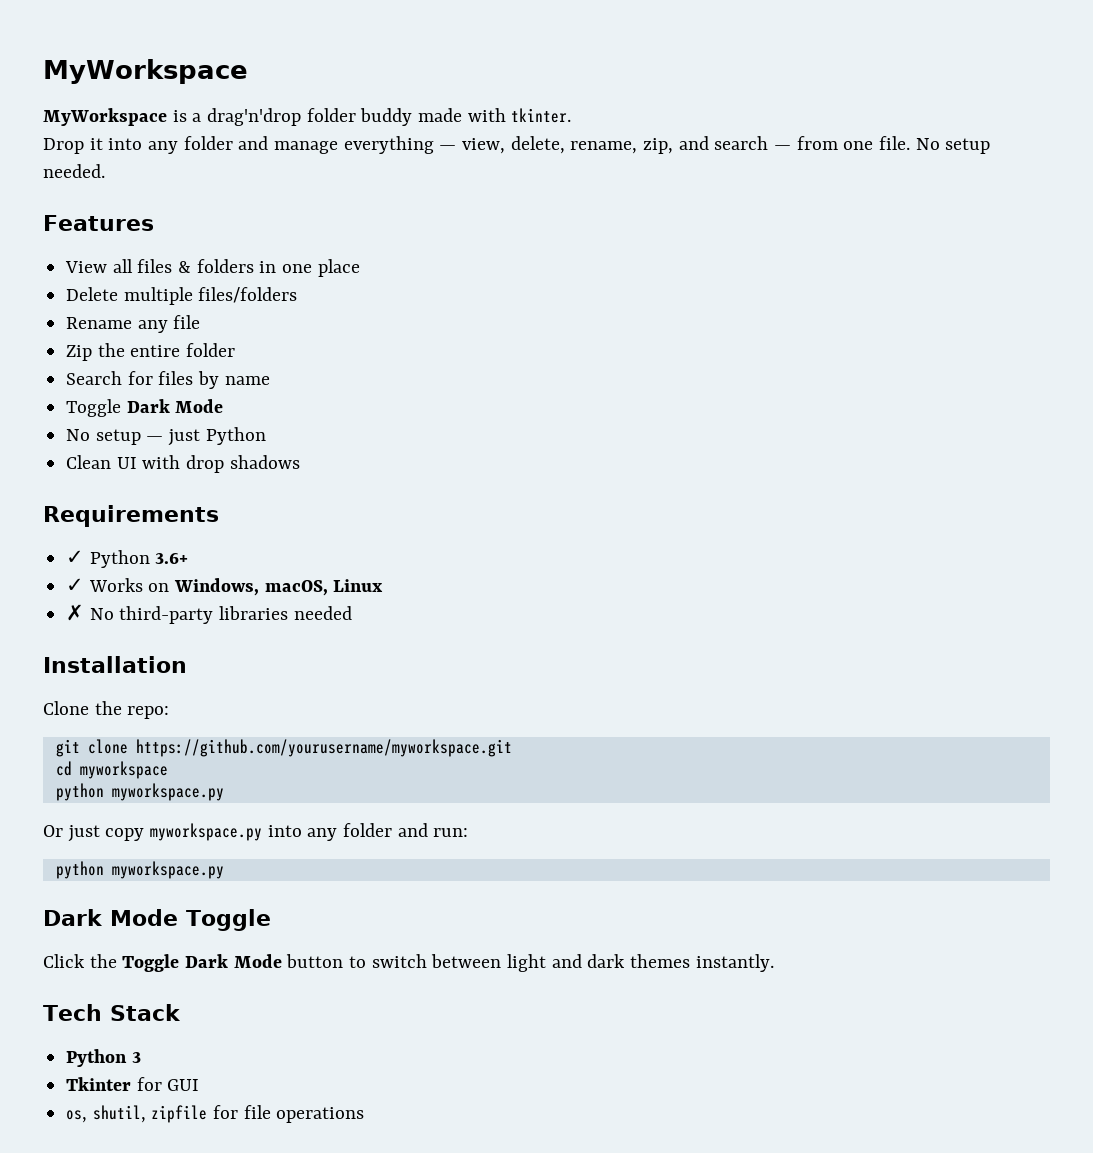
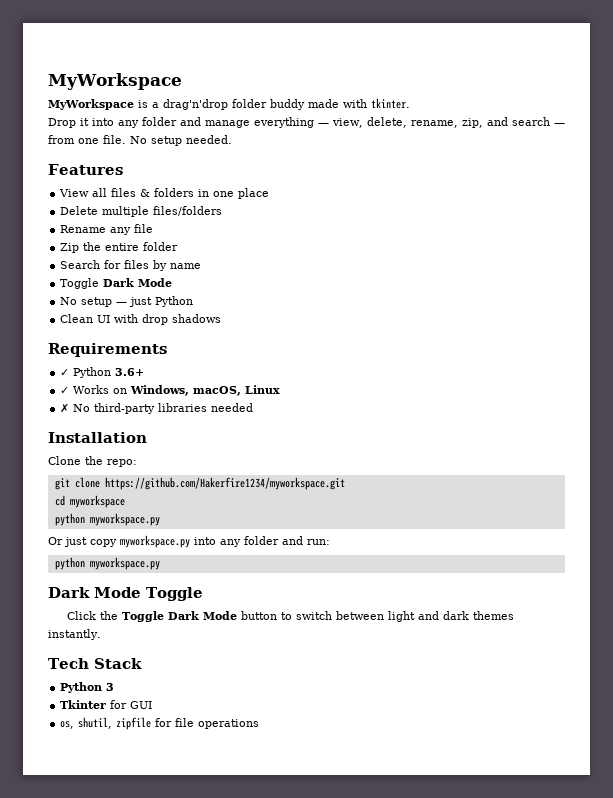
- git clone https://github.com/yourusername/myworkspace.git
+ git clone https://github.com/Hakerfire1234/myworkspace.git

